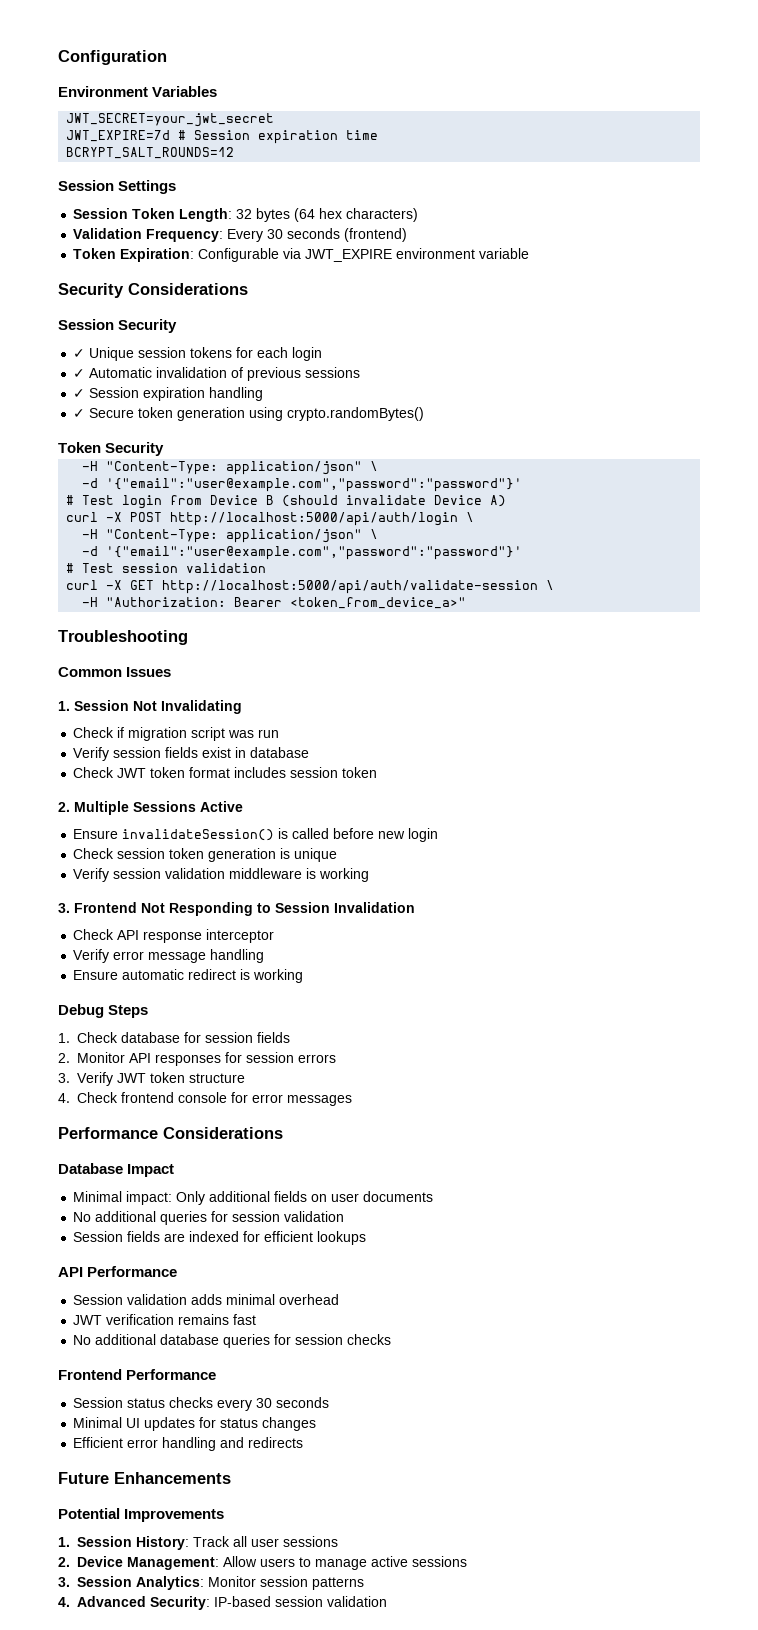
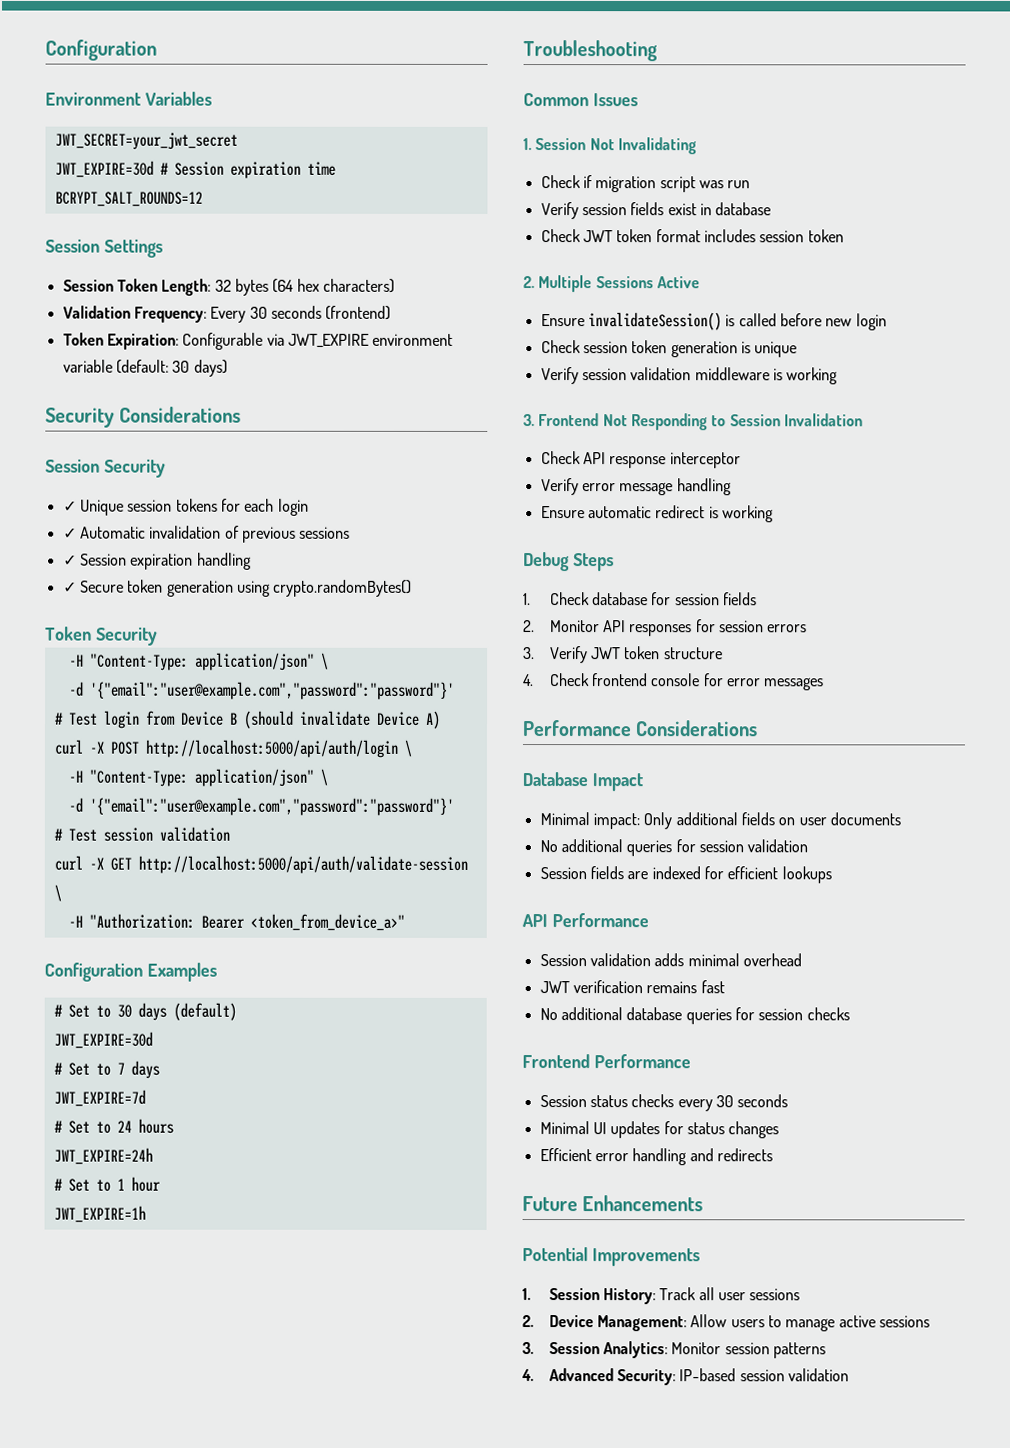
- JWT_EXPIRE=7d # Session expiration time
+ JWT_EXPIRE=30d # Session expiration time
- Token Expiration: Configurable via JWT_EXPIRE environment variable
+ Token Expiration: Configurable via JWT_EXPIRE environment variable (default: 30 days)
+ Configuration Examples
+ # Set to 30 days (default)
+ JWT_EXPIRE=30d
+ # Set to 7 days
+ JWT_EXPIRE=7d
+ # Set to 24 hours
+ JWT_EXPIRE=24h
+ # Set to 1 hour
+ JWT_EXPIRE=1h

